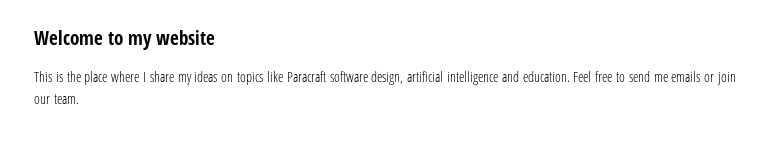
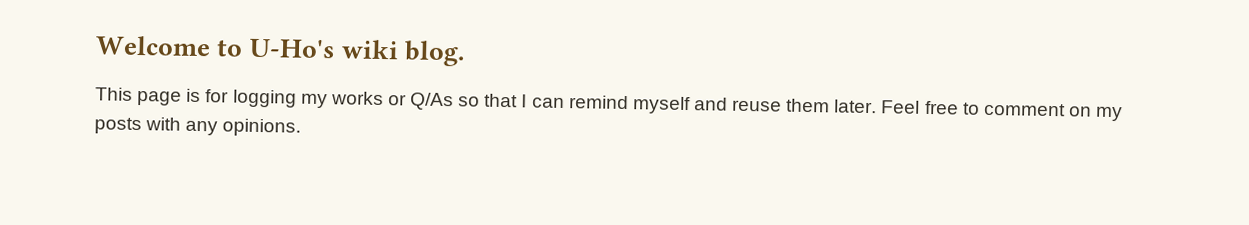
- Welcome to my website
- This is the place where I share my ideas on topics like Paracraft software design, artificial intelligence and education. Feel free to send me emails or join our team.
+ Welcome to U-Ho's wiki blog.
+ This page is for logging my works or Q/As so that I can remind myself and reuse them later. Feel free to comment on my posts with any opinions.

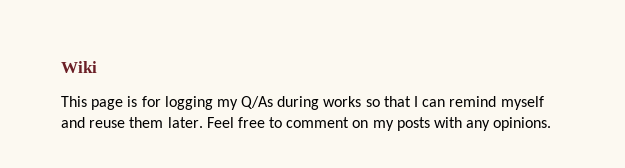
- Welcome to U-Ho's wiki blog.
+ Wiki
- This page is for logging my works or Q/As so that I can remind myself and reuse them later.
+ This page is for logging my Q/As during works so that I can remind myself and reuse them later.

